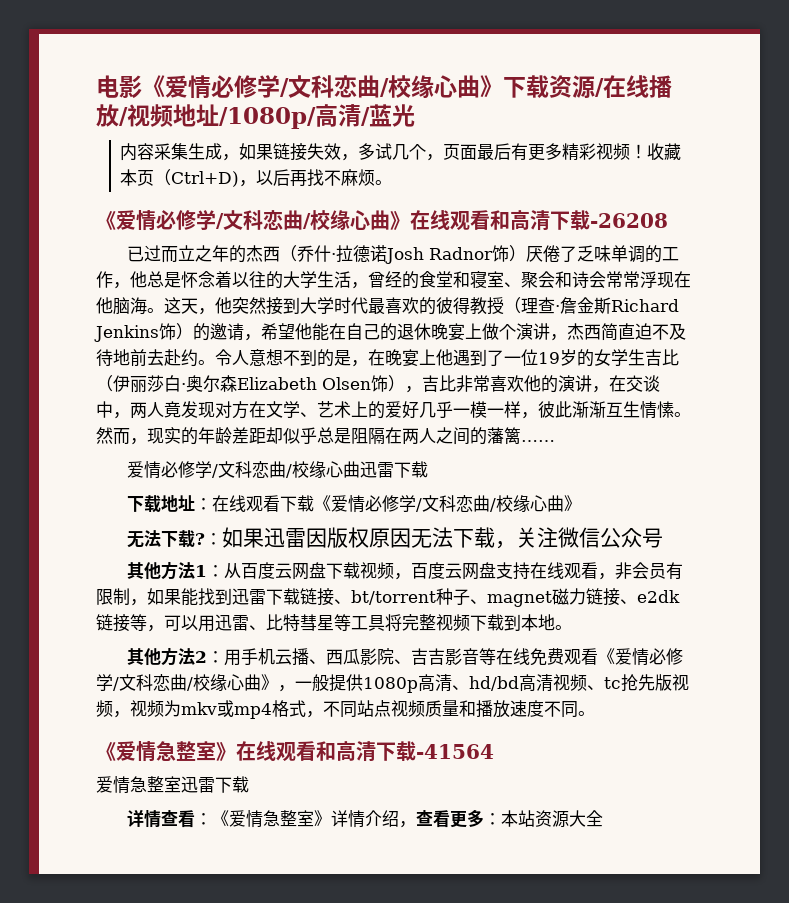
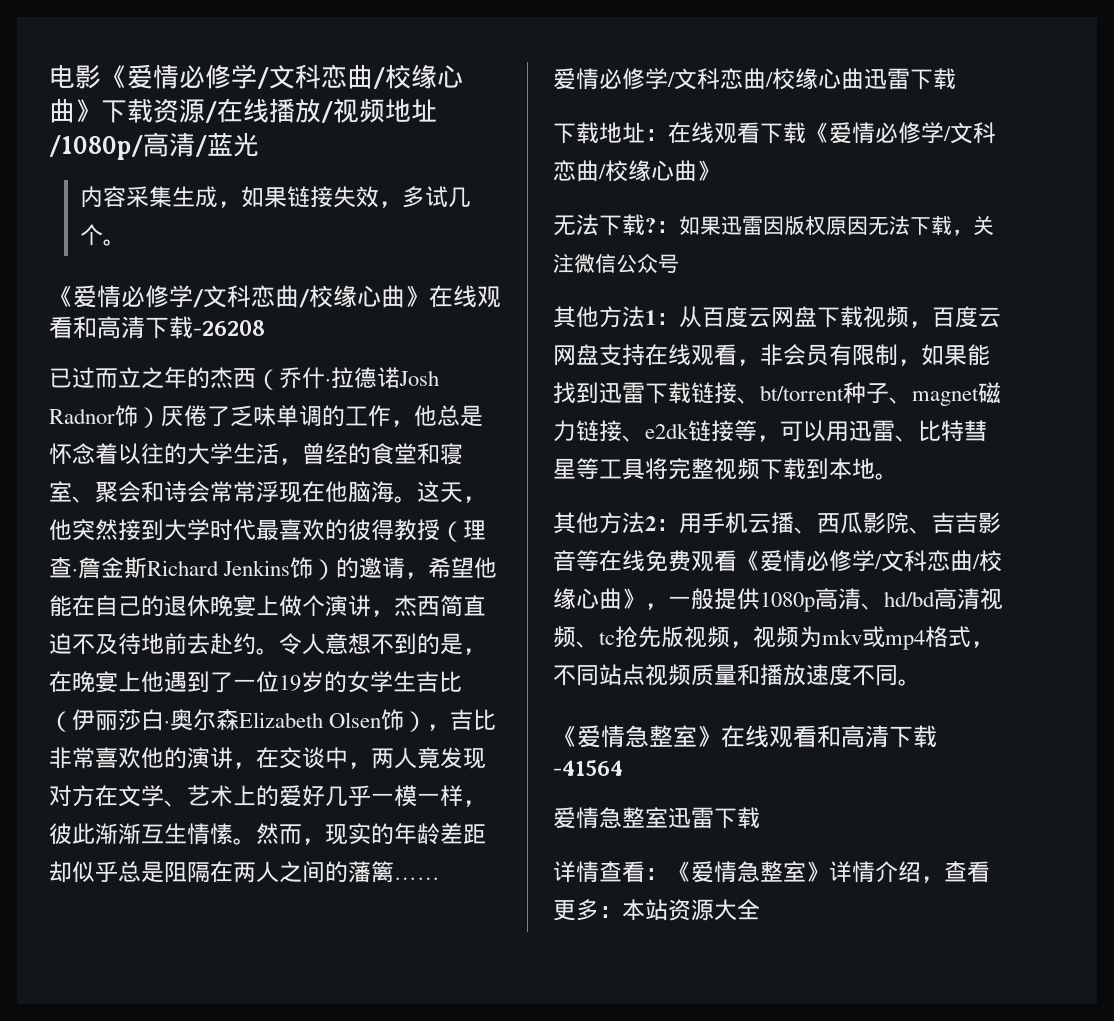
- 内容采集生成，如果链接失效，多试几个，页面最后有更多精彩视频！收藏本页（Ctrl+D)，以后再找不麻烦。
+ 内容采集生成，如果链接失效，多试几个。

